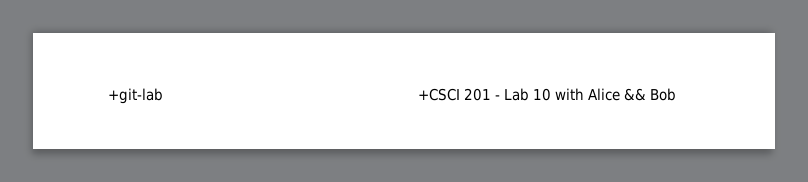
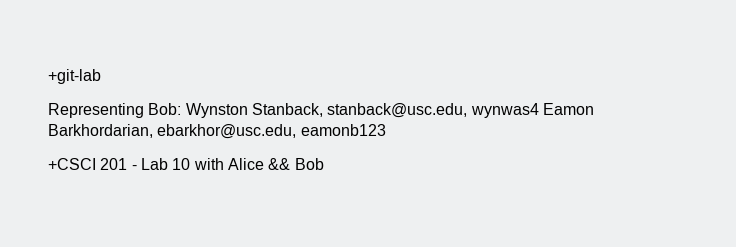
+ Representing Bob: Wynston Stanback, stanback@usc.edu, wynwas4 Eamon Barkhordarian, ebarkhor@usc.edu, eamonb123

